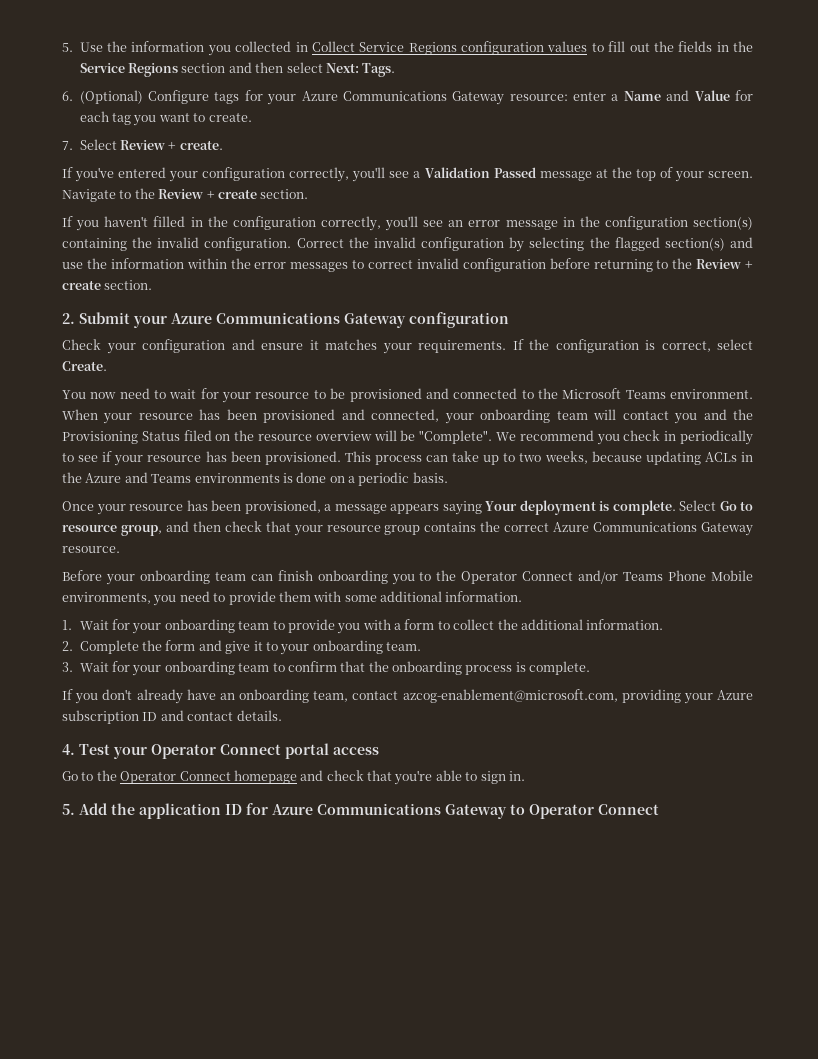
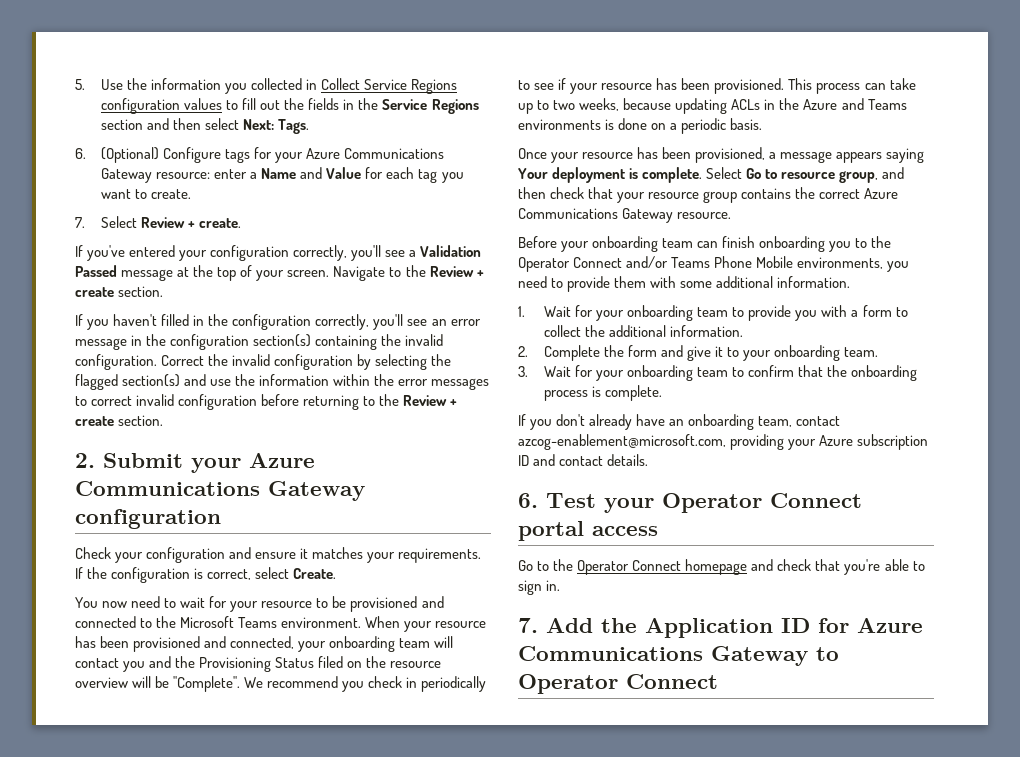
- 4. Test your Operator Connect portal access
+ 6. Test your Operator Connect portal access
- 5. Add the application ID for Azure Communications Gateway to Operator Connect
+ 7. Add the Application ID for Azure Communications Gateway to Operator Connect

